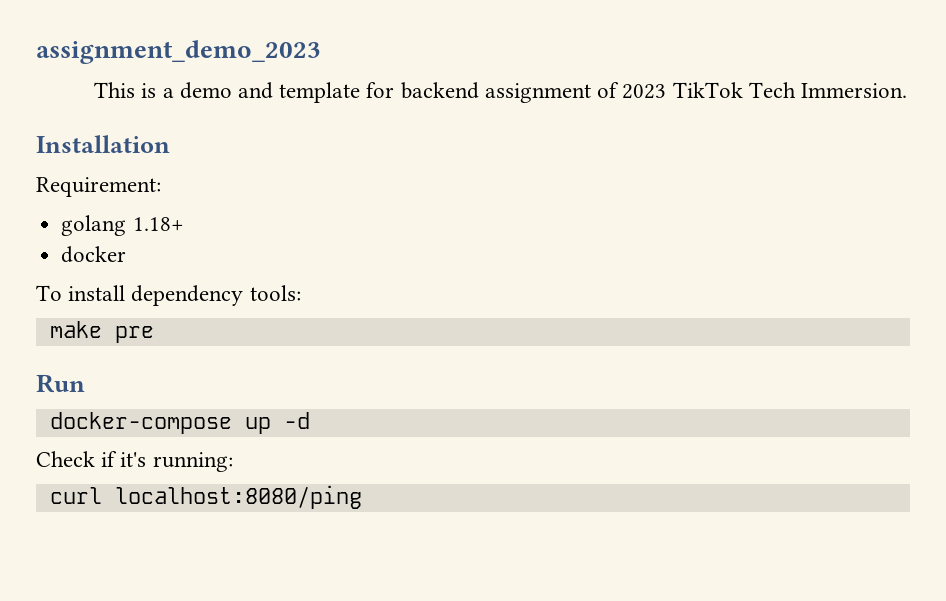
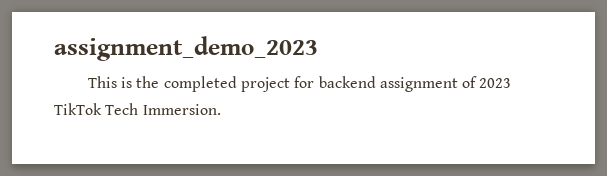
- This is a demo and template for backend assignment of 2023 TikTok Tech Immersion.
+ This is the completed project for backend assignment of 2023 TikTok Tech Immersion.
- Installation
- Requirement:
- golang 1.18+
- docker
- To install dependency tools:
- make pre
- Run
- docker-compose up -d
- Check if it's running:
- curl localhost:8080/ping

